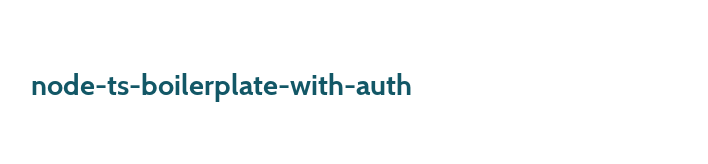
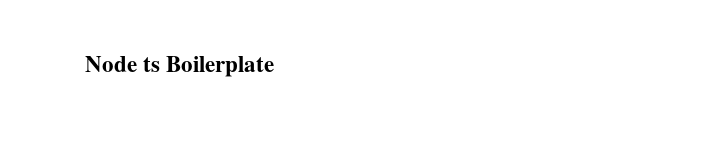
- node-ts-boilerplate-with-auth
+ Node ts Boilerplate

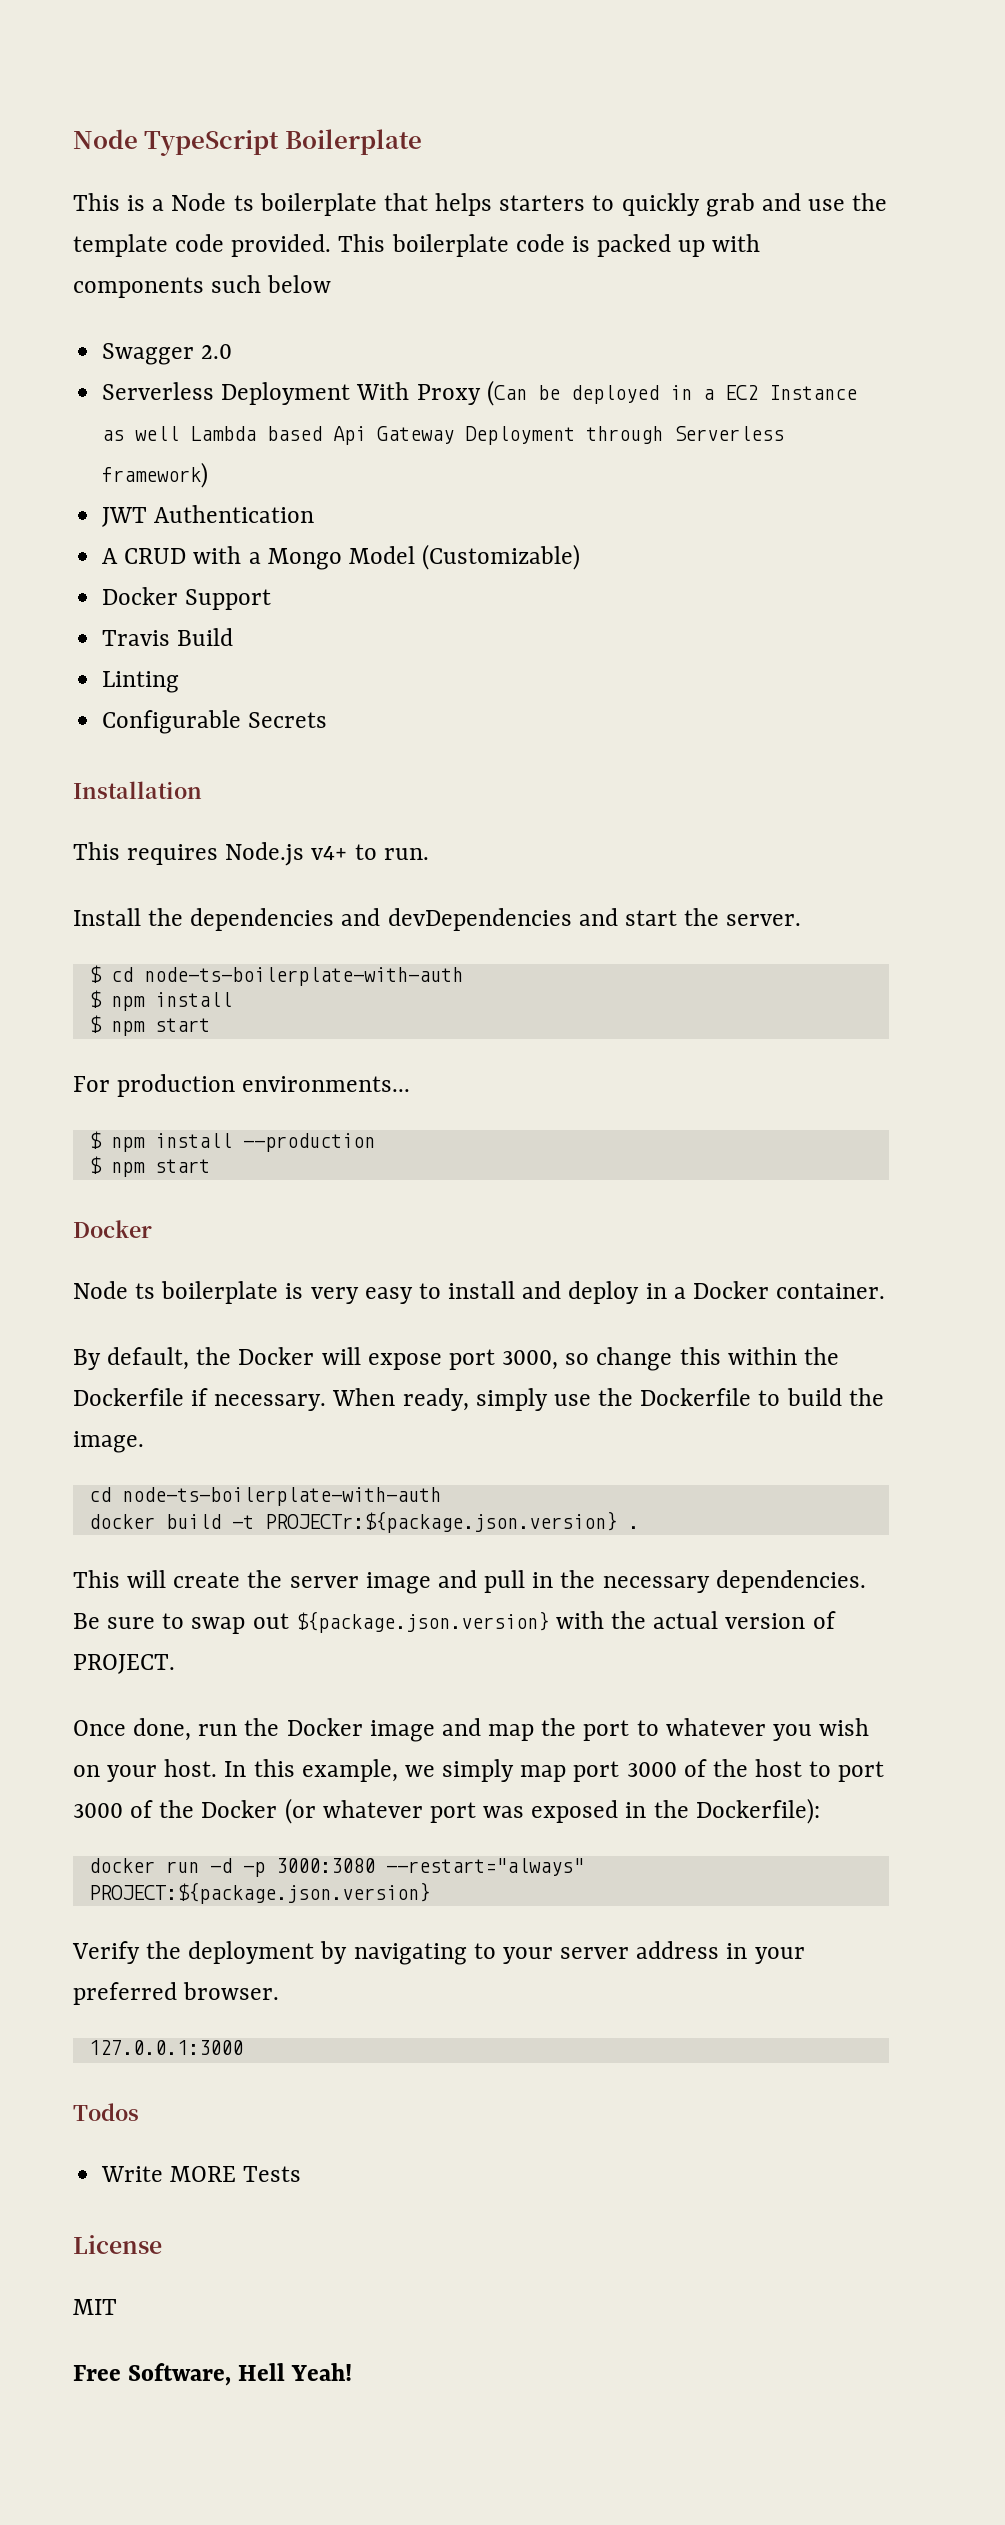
- Node ts Boilerplate
+ Node TypeScript Boilerplate
+ This is a Node ts boilerplate that helps starters to quickly grab and use the template code provided. This boilerplate code is packed up with components such below
+ Swagger 2.0
+ Serverless Deployment With Proxy (Can be deployed in a EC2 Instance as well Lambda based Api Gateway Deployment through Serverless framework)
+ JWT Authentication
+ A CRUD with a Mongo Model (Customizable)
+ Docker Support
+ Travis Build
+ Linting
+ Configurable Secrets
+ Installation
+ This requires Node.js v4+ to run.
+ Install the dependencies and devDependencies and start the server.
+ $ cd node-ts-boilerplate-with-auth
+ $ npm install
+ $ npm start
+ For production environments...
+ $ npm install --production
+ $ npm start
+ Docker
+ Node ts boilerplate is very easy to install and deploy in a Docker container.
+ By default, the Docker will expose port 3000, so change this within the Dockerfile if necessary. When ready, simply use the Dockerfile to build the image.
+ cd node-ts-boilerplate-with-auth
+ docker build -t PROJECTr:${package.json.version} .
+ This will create the server image and pull in the necessary dependencies. Be sure to swap out ${package.json.version} with the actual version of PROJECT.
+ Once done, run the Docker image and map the port to whatever you wish on your host. In this example, we simply map port 3000 of the host to port 3000 of the Docker (or whatever port was exposed in the Dockerfile):
+ docker run -d -p 3000:3080 --restart="always" PROJECT:${package.json.version}
+ Verify the deployment by navigating to your server address in your preferred browser.
+ 127.0.0.1:3000
+ Todos
+ Write MORE Tests
+ License
+ MIT
+ Free Software, Hell Yeah!

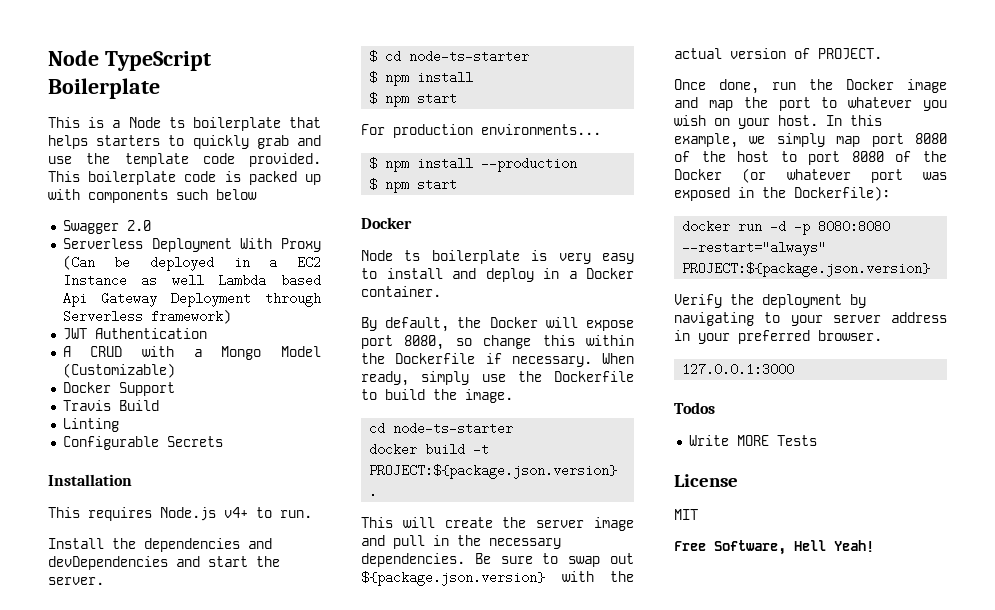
- $ cd node-ts-boilerplate-with-auth
+ $ cd node-ts-starter
- By default, the Docker will expose port 3000, so change this within the Dockerfile if necessary.
+ By default, the Docker will expose port 8080, so change this within the Dockerfile if necessary.
  When ready, simply use the Dockerfile to build the image.
- cd node-ts-boilerplate-with-auth
+ cd node-ts-starter
- docker build -t PROJECTr:${package.json.version} .
+ docker build -t PROJECT:${package.json.version} .
- In this example, we simply map port 3000 of the host to port 3000 of the Docker (or whatever port was exposed in the Dockerfile):
+ In this example, we simply map port 8080 of the host to port 8080 of the Docker (or whatever port was exposed in the Dockerfile):
- docker run -d -p 3000:3080 --restart="always" PROJECT:${package.json.version}
+ docker run -d -p 8080:8080 --restart="always" PROJECT:${package.json.version}

